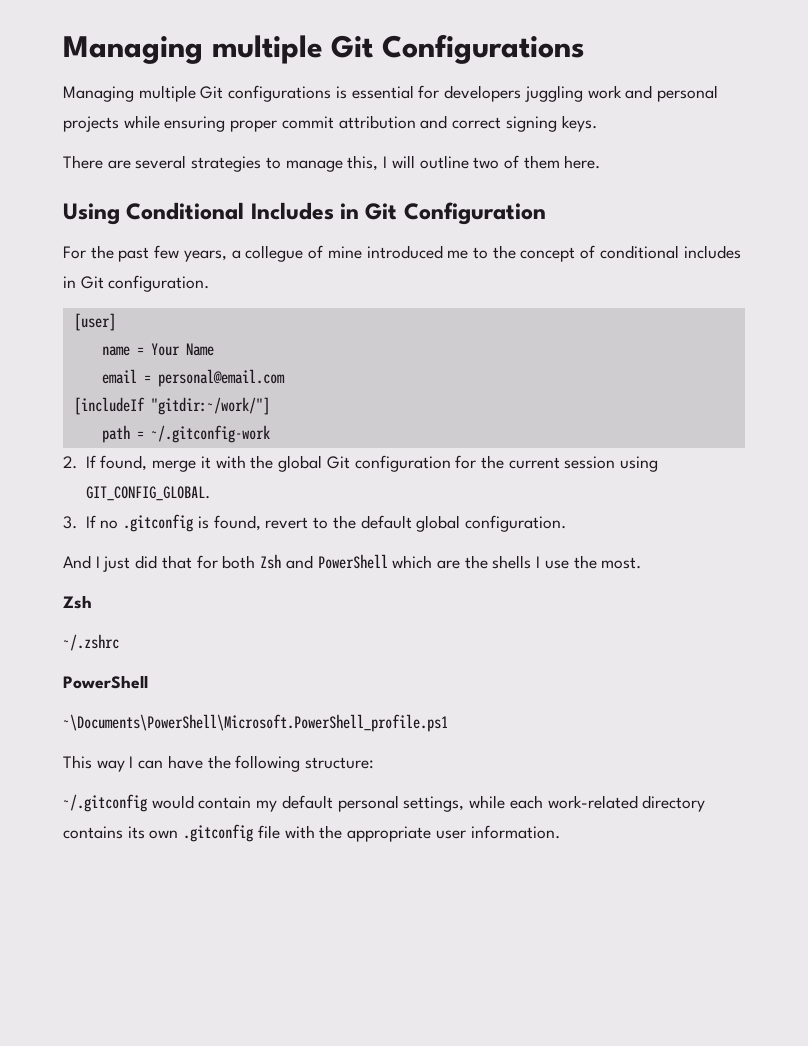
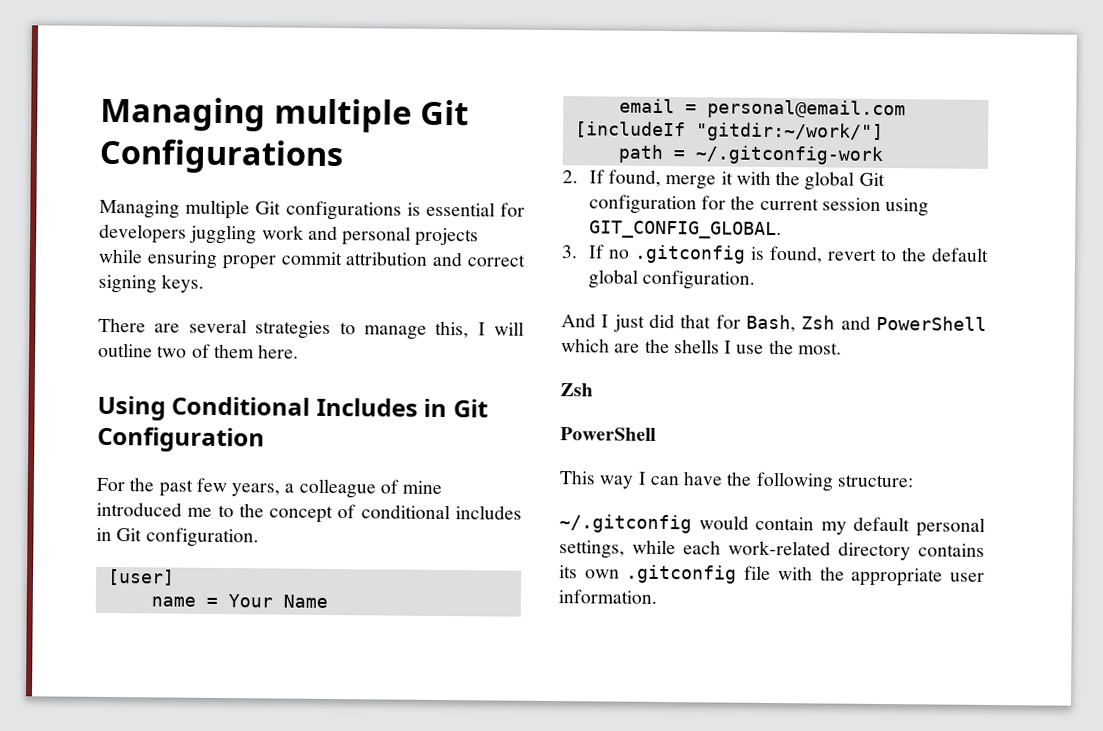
- For the past few years, a collegue of mine introduced me to the concept of conditional includes in Git configuration.
+ For the past few years, a colleague of mine introduced me to the concept of conditional includes in Git configuration.
- And I just did that for both Zsh and PowerShell which are the shells I use the most.
+ And I just did that for Bash, Zsh and PowerShell which are the shells I use the most.
  Zsh
- ~/.zshrc
  PowerShell
- ~\Documents\PowerShell\Microsoft.PowerShell_profile.ps1

